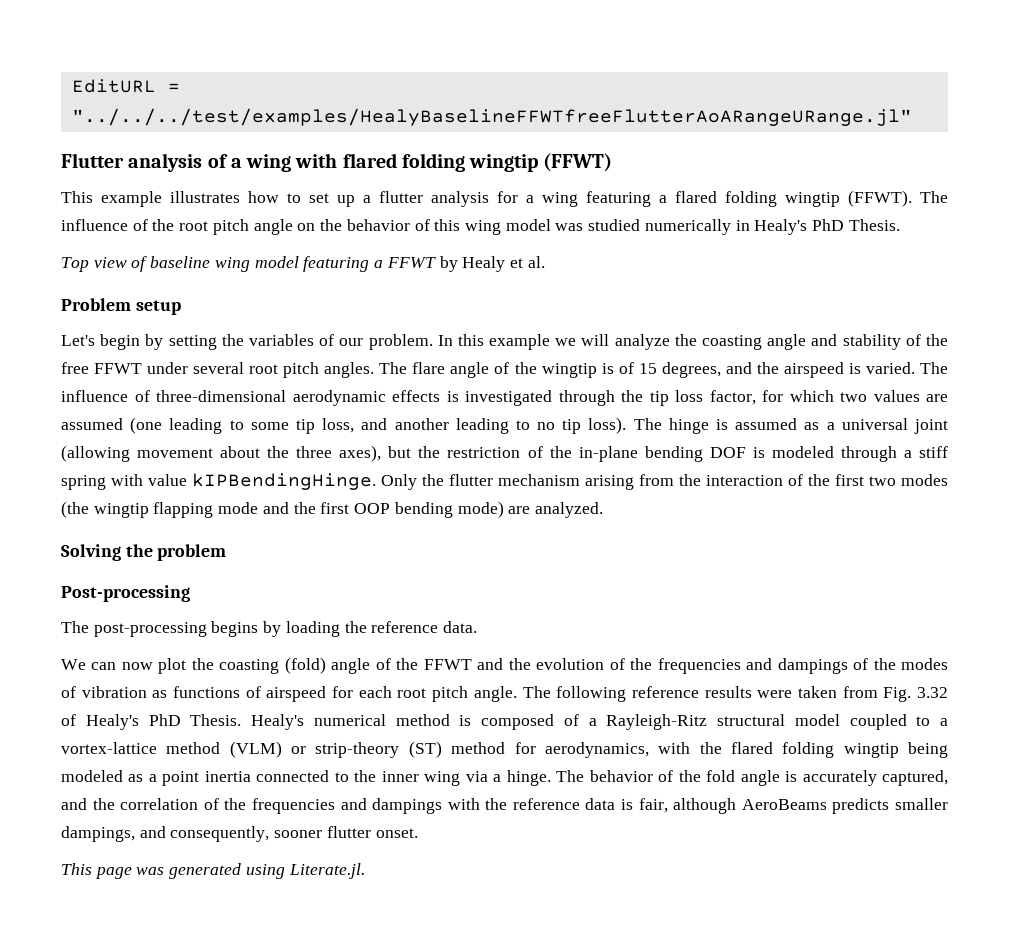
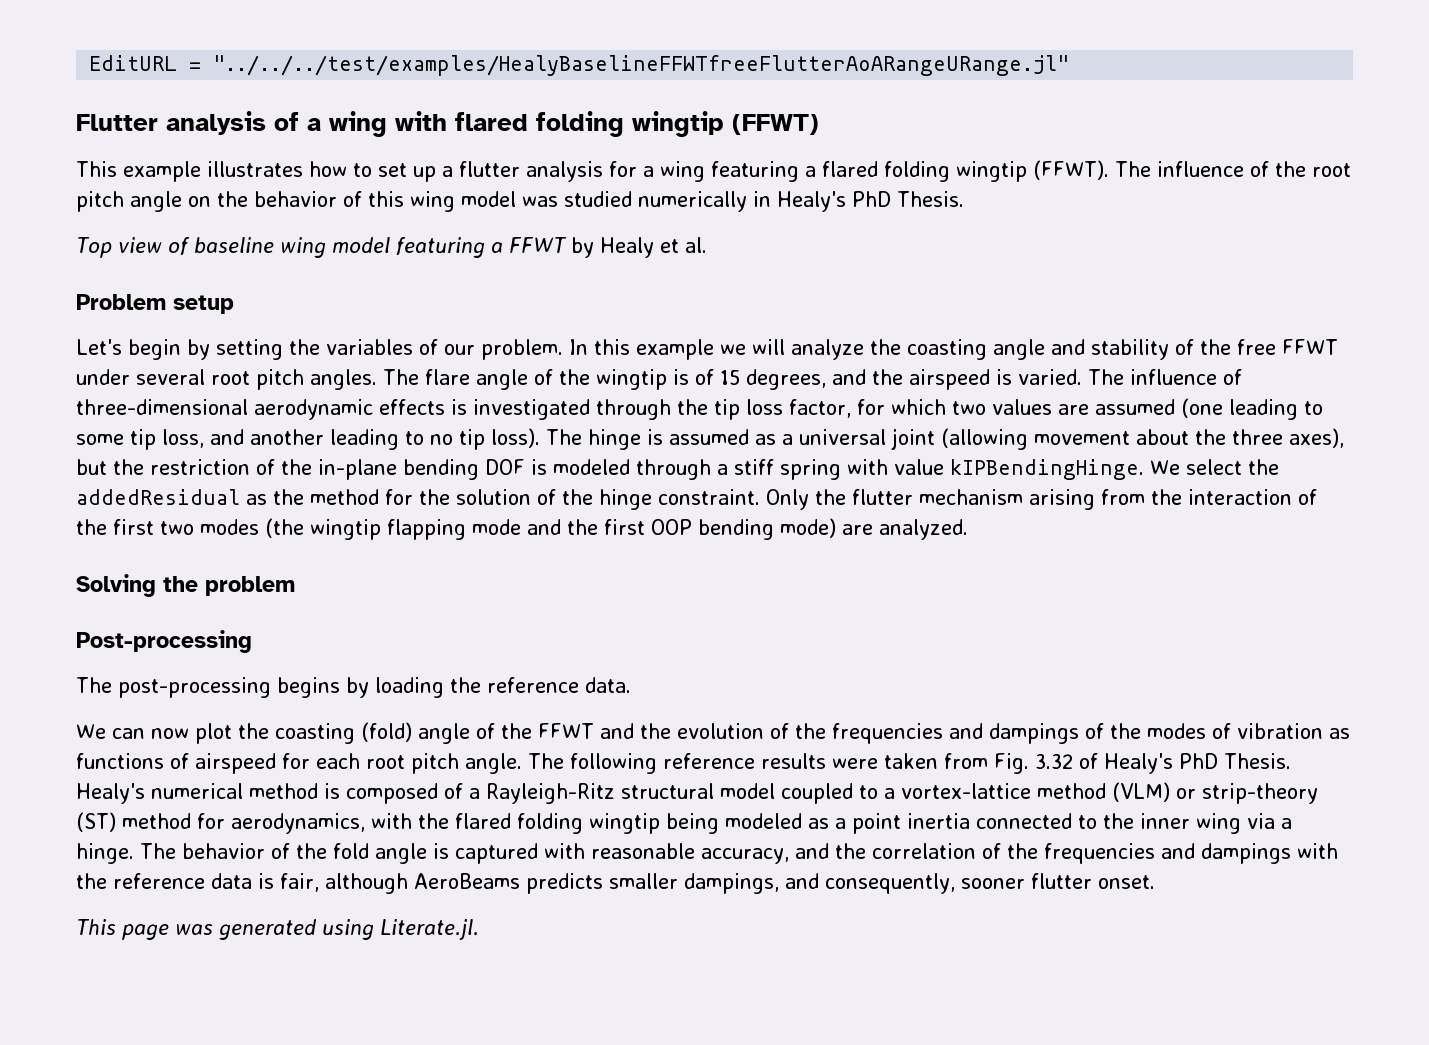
+ We select the addedResidual as the method for the solution of the hinge constraint.
- The behavior of the fold angle is accurately captured, and the correlation of the frequencies and dampings with the reference data is fair, although AeroBeams predicts smaller dampings, and consequently, sooner flutter onset.
+ The behavior of the fold angle is captured with reasonable accuracy, and the correlation of the frequencies and dampings with the reference data is fair, although AeroBeams predicts smaller dampings, and consequently, sooner flutter onset.

